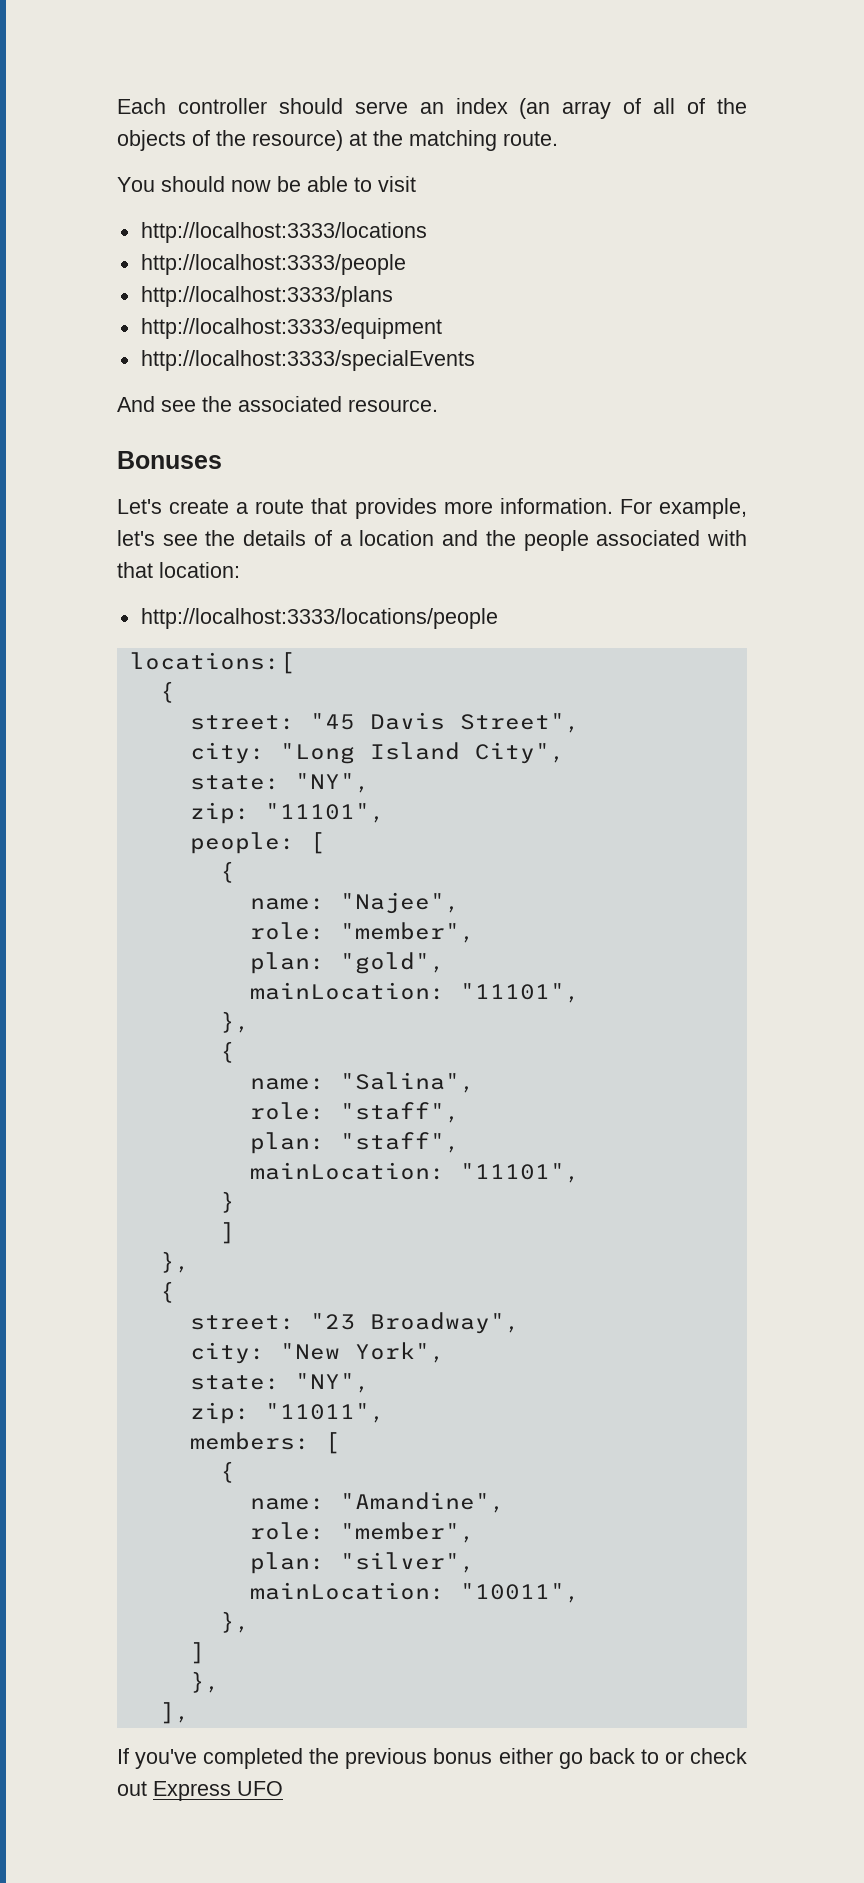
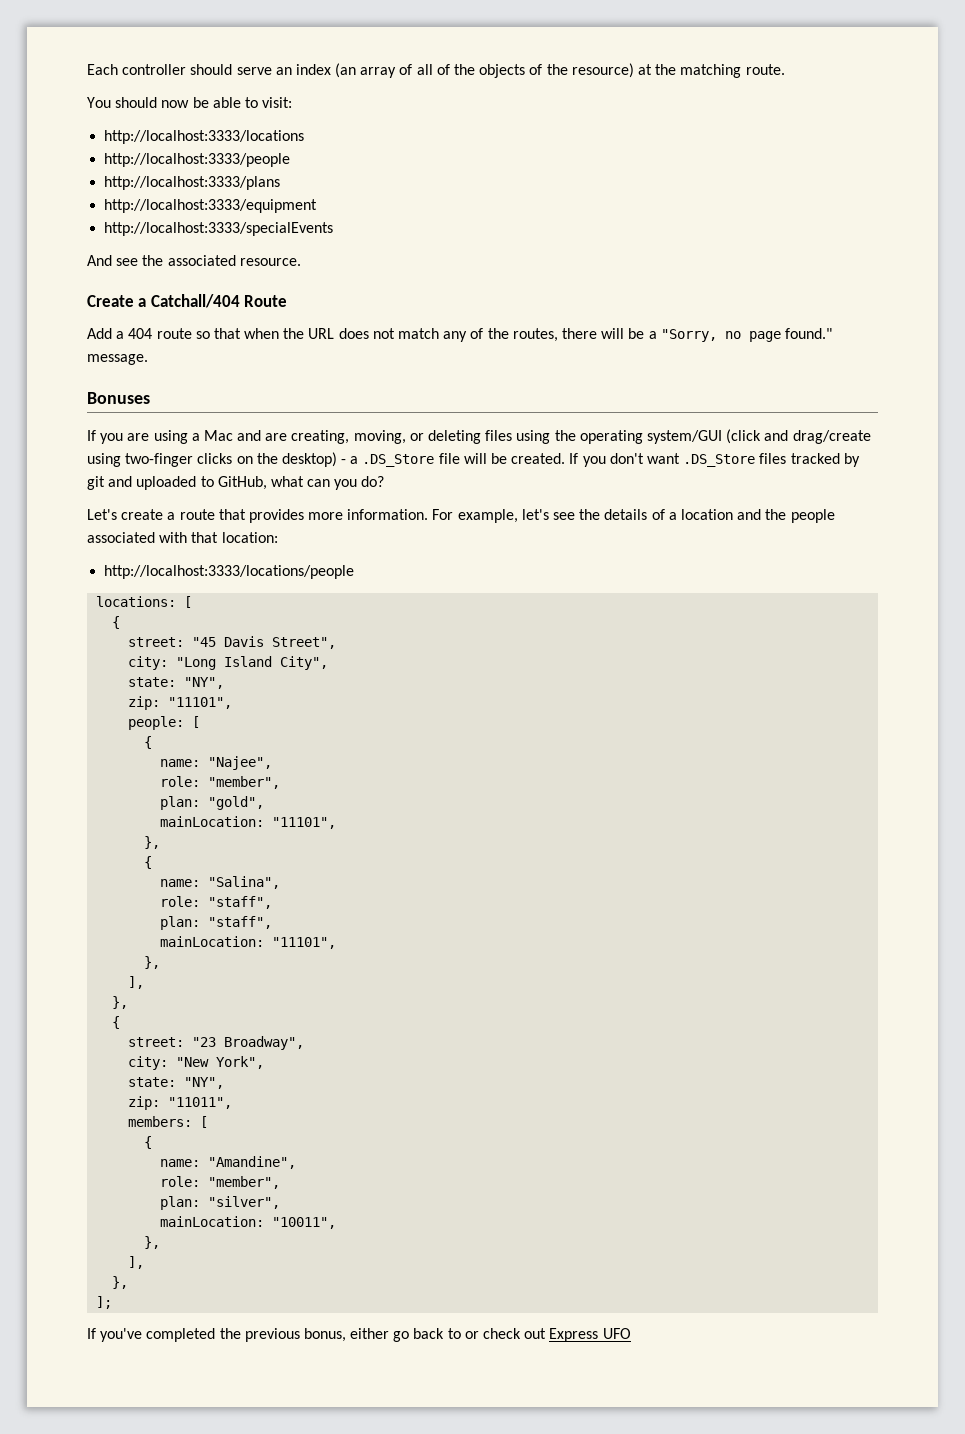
- You should now be able to visit
+ You should now be able to visit:
+ Create a Catchall/404 Route
+ Add a 404 route so that when the URL does not match any of the routes, there will be a "Sorry, no page found." message.
  Bonuses
+ If you are using a Mac and are creating, moving, or deleting files using the operating system/GUI (click and drag/create using two-finger clicks on the desktop) - a .DS_Store file will be created. If you don't want .DS_Store files tracked by git and uploaded to GitHub, what can you do?
- locations:[
+ locations: [
  plan: "staff",
  mainLocation: "11101",
- }
- ]
+ },
+ ],
  mainLocation: "10011",
  },
- ]
+ ],
  },
- ],
+ ];
- If you've completed the previous bonus either go back to or check out Express UFO
+ If you've completed the previous bonus, either go back to or check out Express UFO

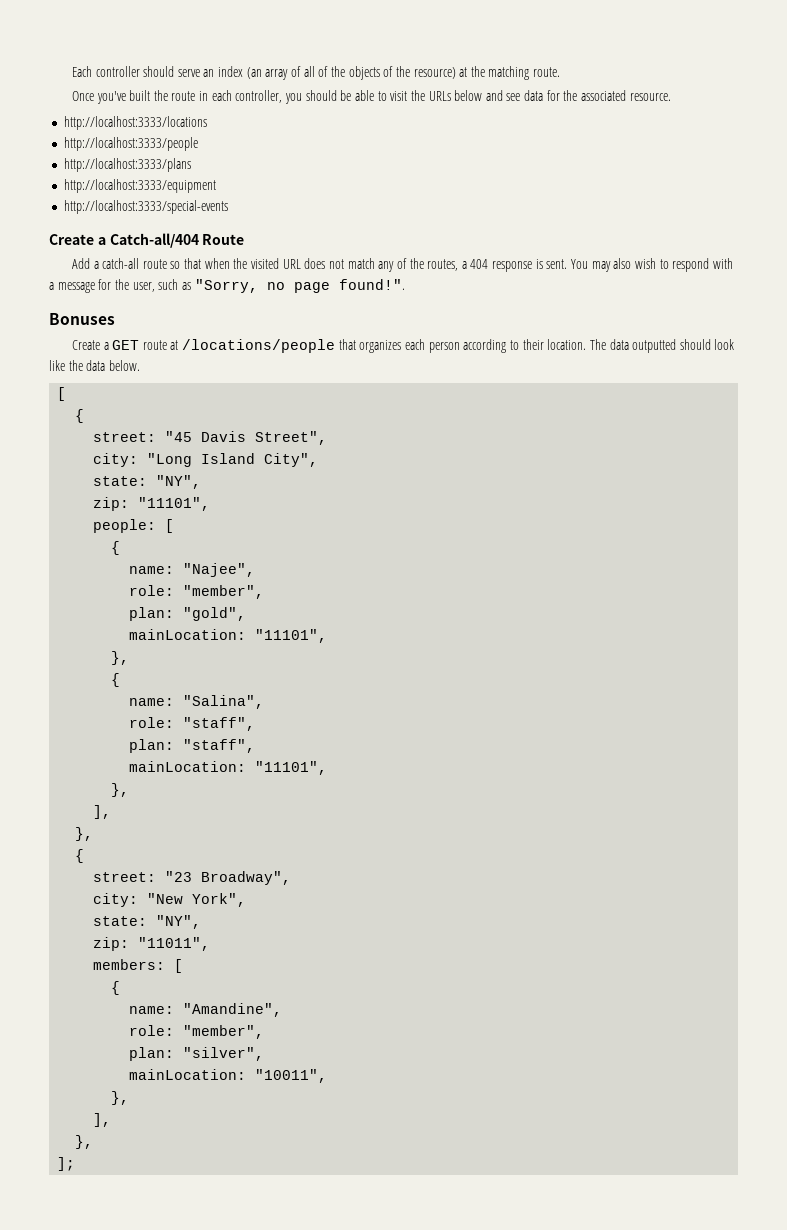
- You should now be able to visit:
+ Once you've built the route in each controller, you should be able to visit the URLs below and see data for the associated resource.
  http://localhost:3333/locations
  http://localhost:3333/people
  http://localhost:3333/plans
  http://localhost:3333/equipment
- http://localhost:3333/specialEvents
- And see the associated resource.
- Create a Catchall/404 Route
+ http://localhost:3333/special-events
+ Create a Catch-all/404 Route
- Add a 404 route so that when the URL does not match any of the routes, there will be a "Sorry, no page found." message.
+ Add a catch-all route so that when the visited URL does not match any of the routes, a 404 response is sent. You may also wish to respond with a message for the user, such as "Sorry, no page found!".
- If you are using a Mac and are creating, moving, or deleting files using the operating system/GUI (click and drag/create using two-finger clicks on the desktop) - a .DS_Store file will be created. If you don't want .DS_Store files tracked by git and uploaded to GitHub, what can you do?
- Let's create a route that provides more information. For example, let's see the details of a location and the people associated with that location:
- http://localhost:3333/locations/people
- locations: [
+ Create a GET route at /locations/people that organizes each person according to their location. The data outputted should look like the data below.
+ [
- If you've completed the previous bonus, either go back to or check out Express UFO

